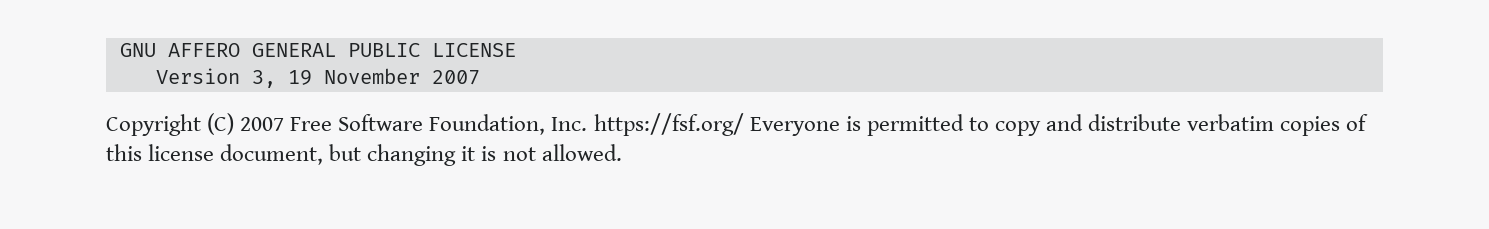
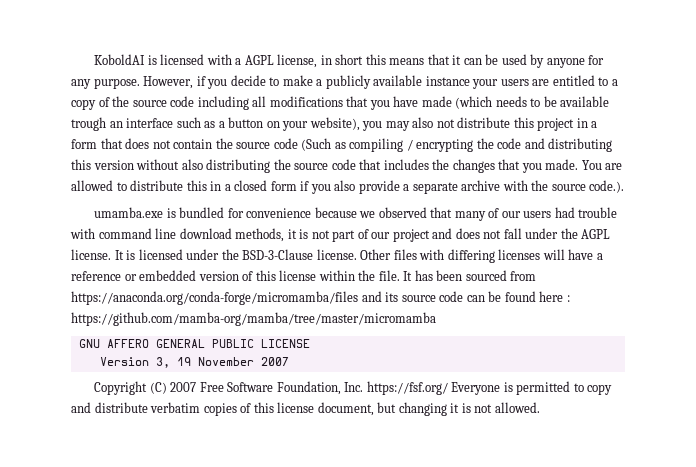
+ KoboldAI is licensed with a AGPL license, in short this means that it can be used by anyone for any purpose. However, if you decide to make a publicly available instance your users are entitled to a copy of the source code including all modifications that you have made (which needs to be available trough an interface such as a button on your website), you may also not distribute this project in a form that does not contain the source code (Such as compiling / encrypting the code and distributing this version without also distributing the source code that includes the changes that you made. You are allowed to distribute this in a closed form if you also provide a separate archive with the source code.).
+ umamba.exe is bundled for convenience because we observed that many of our users had trouble with command line download methods, it is not part of our project and does not fall under the AGPL license. It is licensed under the BSD-3-Clause license. Other files with differing licenses will have a reference or embedded version of this license within the file. It has been sourced from https://anaconda.org/conda-forge/micromamba/files and its source code can be found here : https://github.com/mamba-org/mamba/tree/master/micromamba

